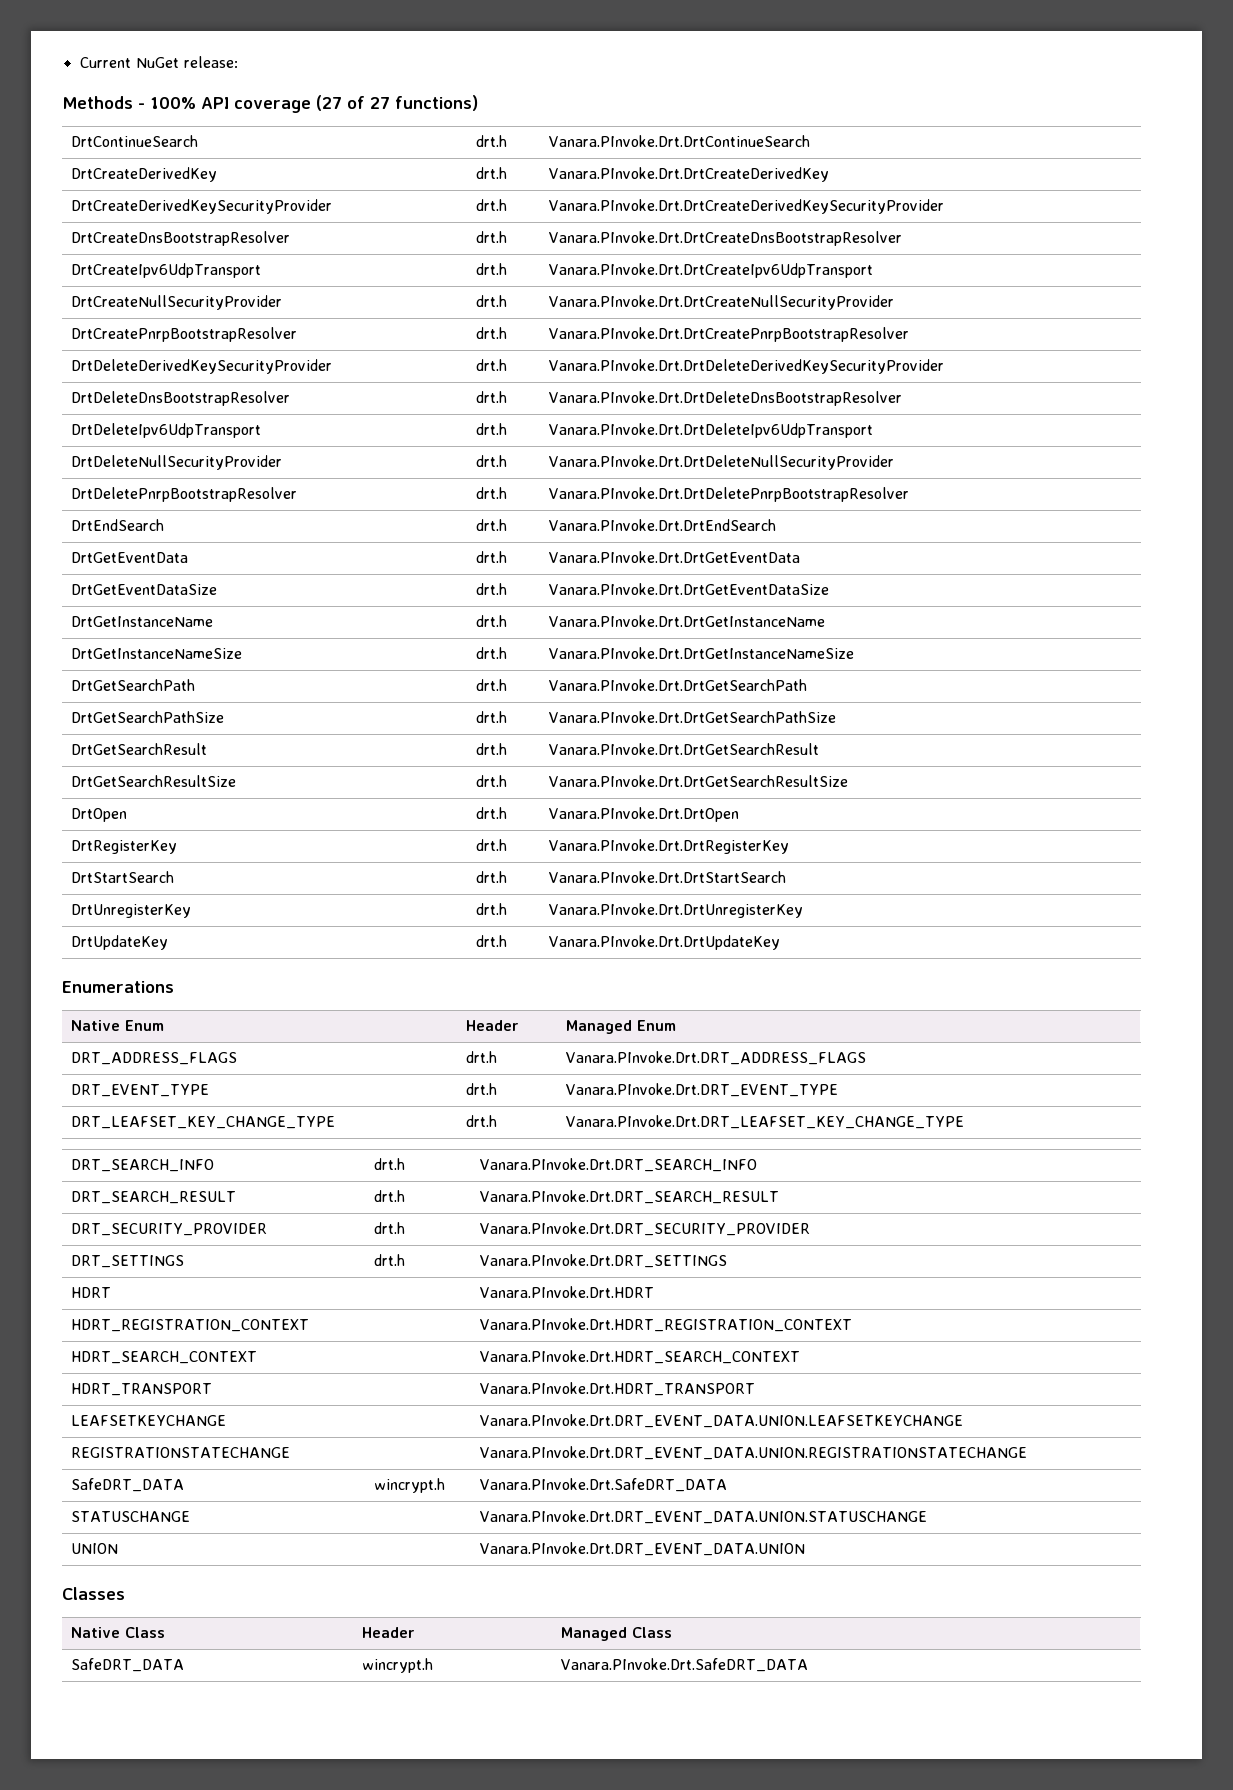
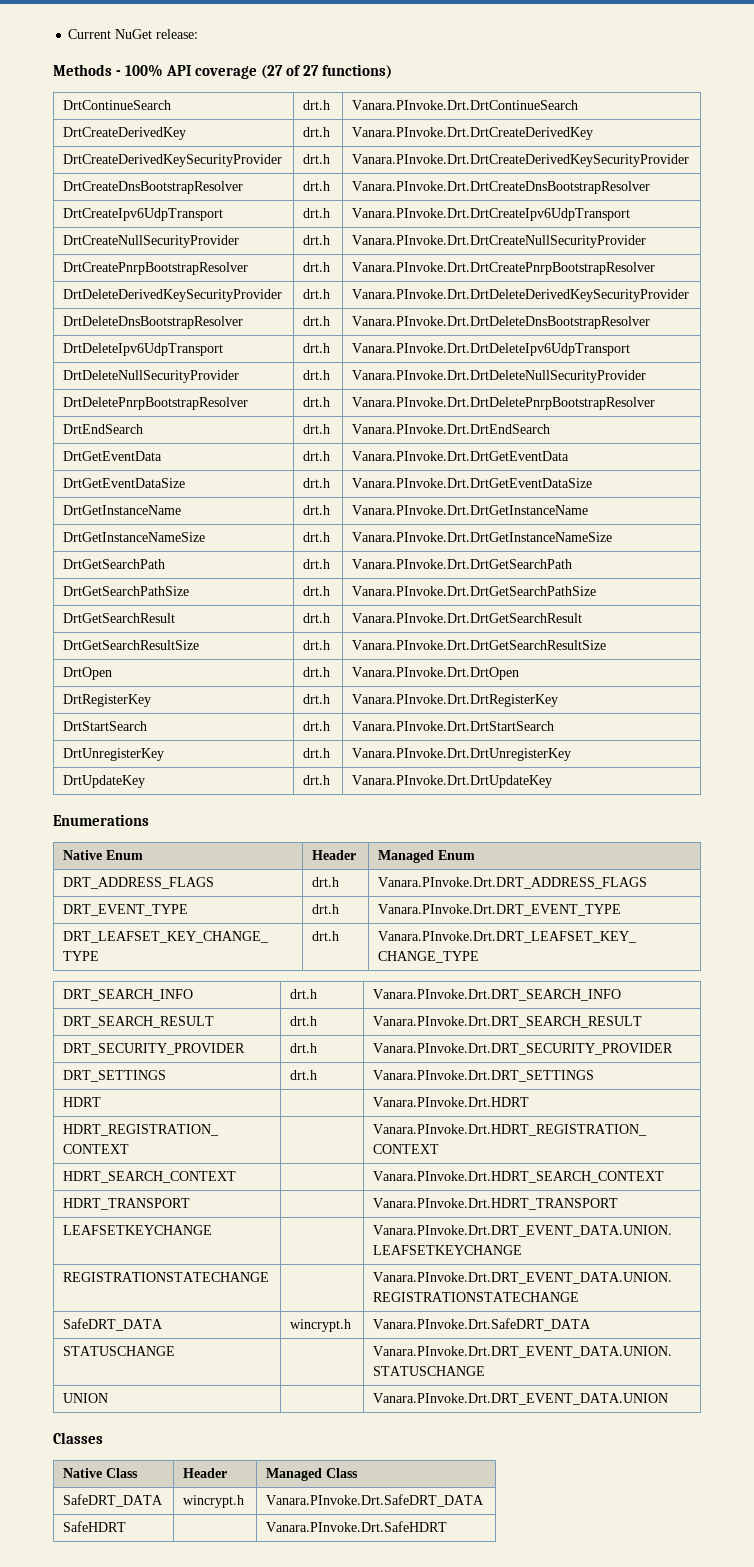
+ SafeHDRT | | Vanara.PInvoke.Drt.SafeHDRT

